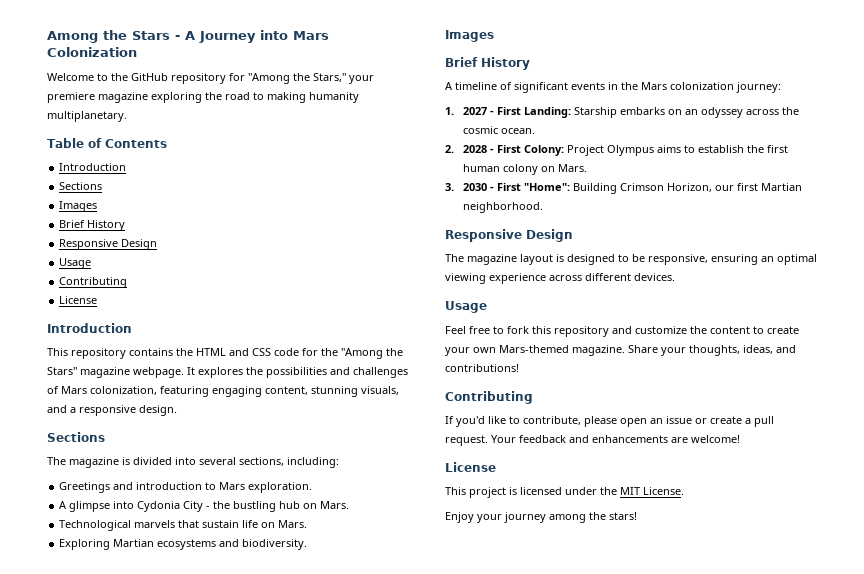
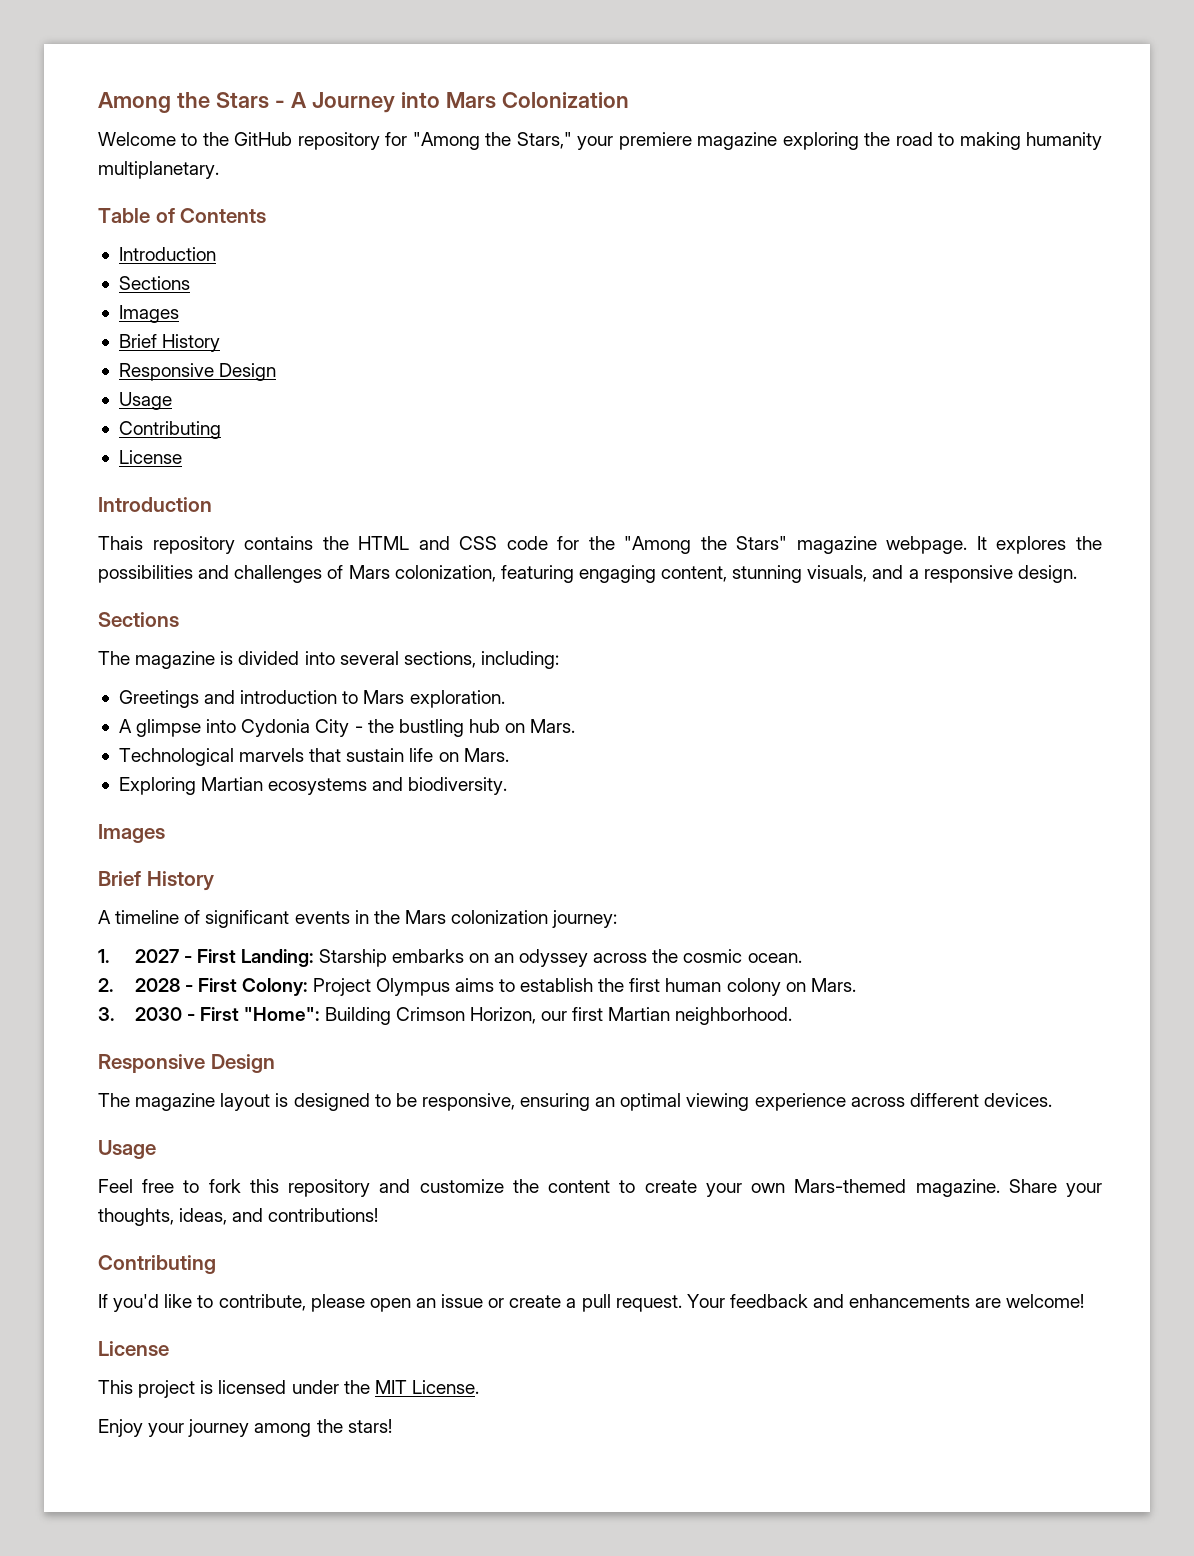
- This repository contains the HTML and CSS code for the "Among the Stars" magazine webpage.
+ Thais repository contains the HTML and CSS code for the "Among the Stars" magazine webpage.

